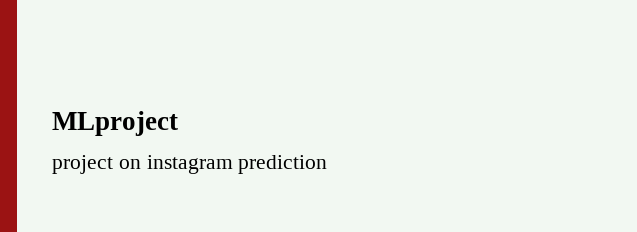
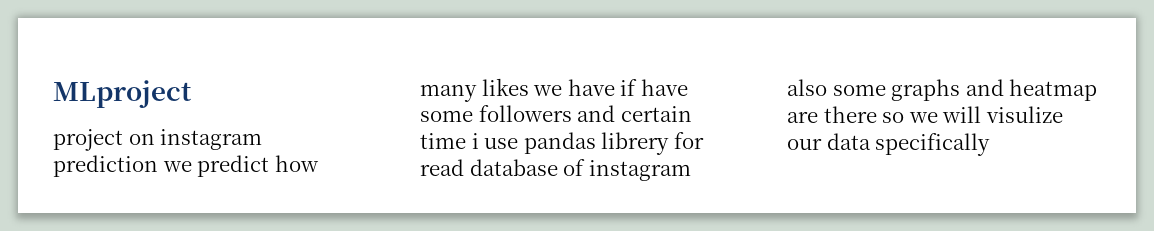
- project on instagram prediction
+ project on instagram prediction we predict how many likes we have if have some followers and certain time i use pandas librery for read database of instagram also some graphs and heatmap are there so we will visulize our data specifically

